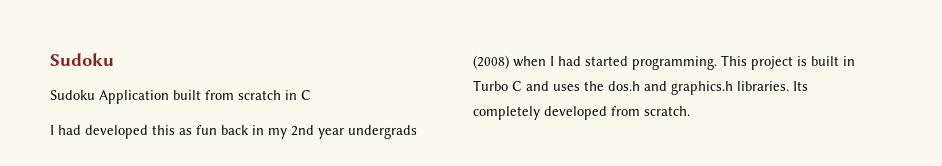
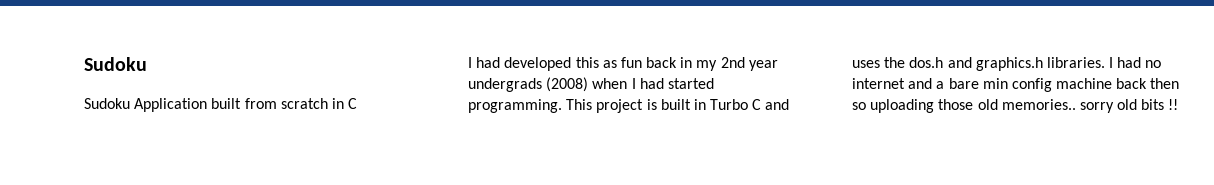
- Its completely developed from scratch.
+ I had no internet and a bare min config machine back then so uploading those old memories.. sorry old bits !!

